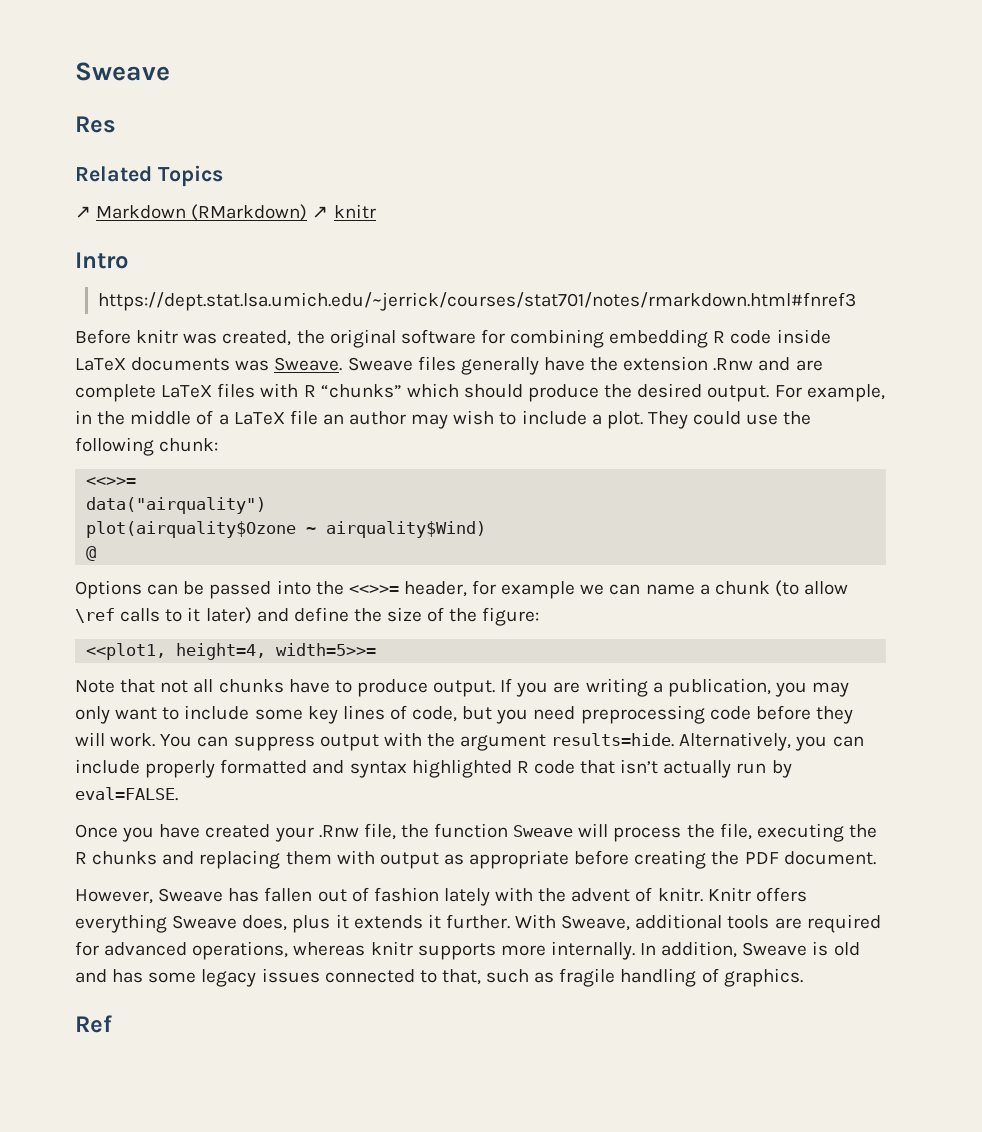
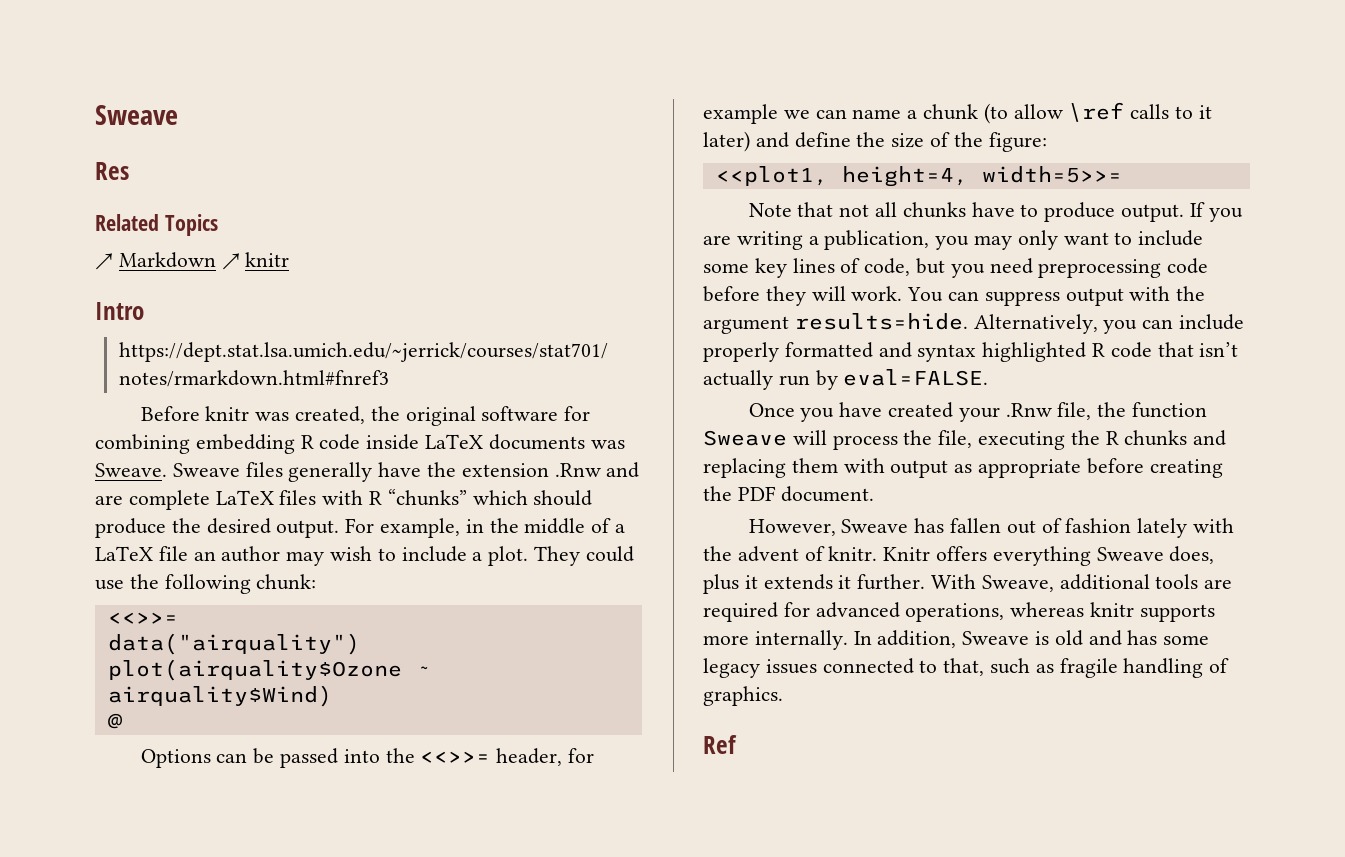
- ↗ Markdown (RMarkdown) ↗ knitr
+ ↗ Markdown ↗ knitr

